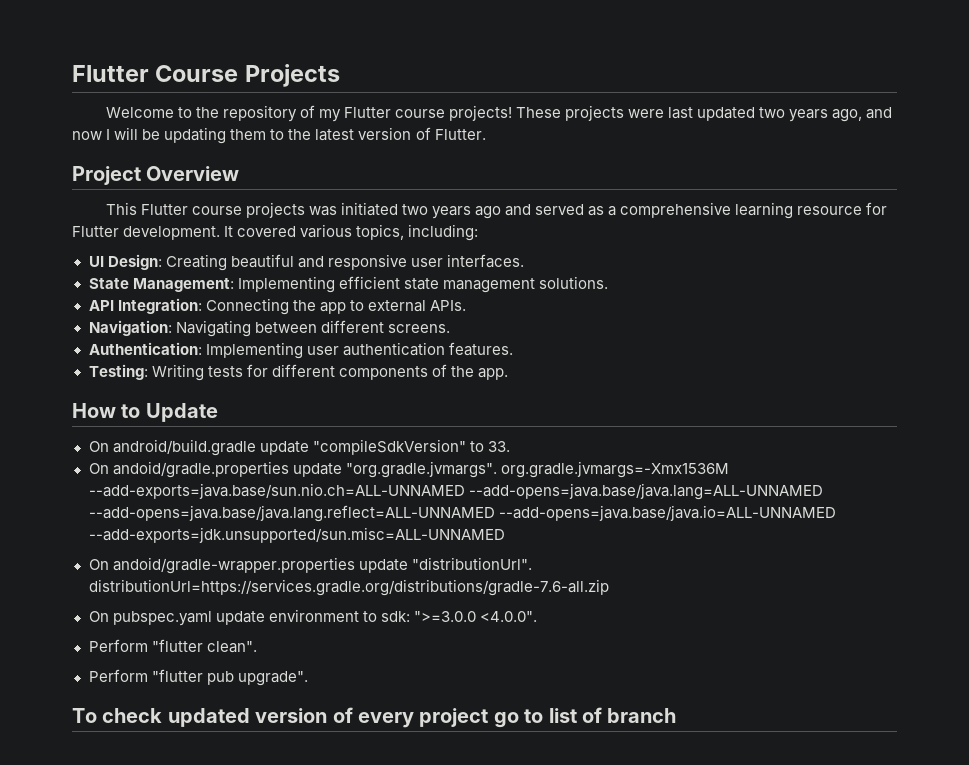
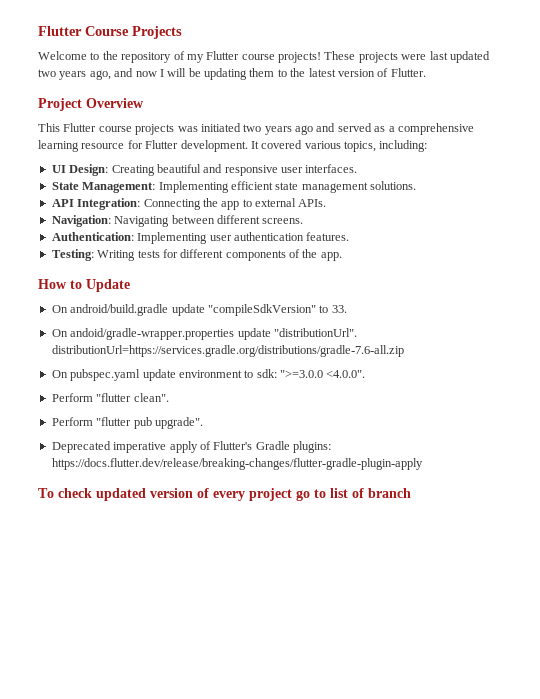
- On andoid/gradle.properties update "org.gradle.jvmargs". org.gradle.jvmargs=-Xmx1536M --add-exports=java.base/sun.nio.ch=ALL-UNNAMED --add-opens=java.base/java.lang=ALL-UNNAMED --add-opens=java.base/java.lang.reflect=ALL-UNNAMED --add-opens=java.base/java.io=ALL-UNNAMED --add-exports=jdk.unsupported/sun.misc=ALL-UNNAMED
+ Deprecated imperative apply of Flutter's Gradle plugins: https://docs.flutter.dev/release/breaking-changes/flutter-gradle-plugin-apply

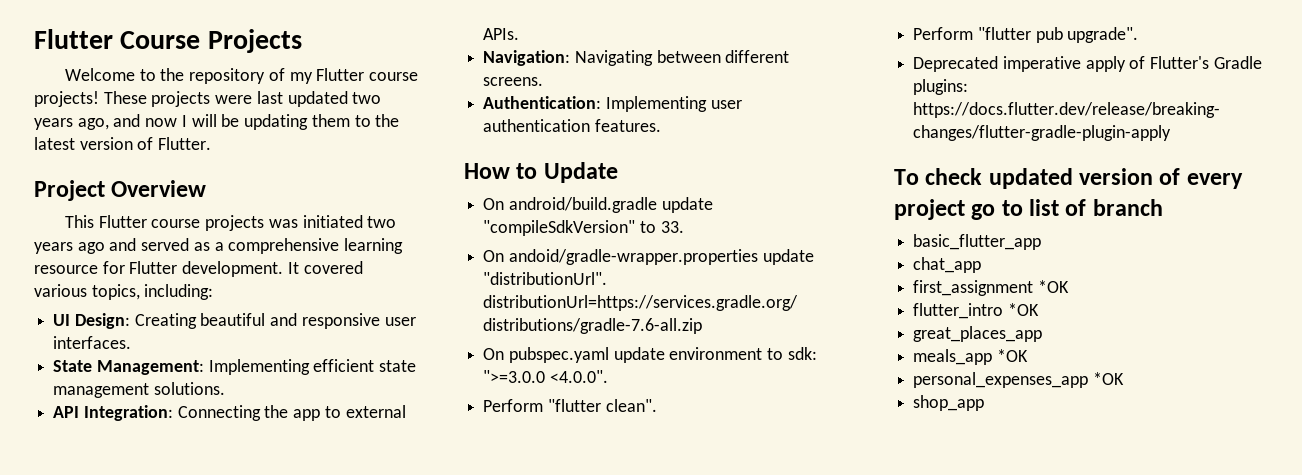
- Testing: Writing tests for different components of the app.
+ basic_flutter_app
+ chat_app
+ first_assignment *OK
+ flutter_intro *OK
+ great_places_app
+ meals_app *OK
+ personal_expenses_app *OK
+ shop_app

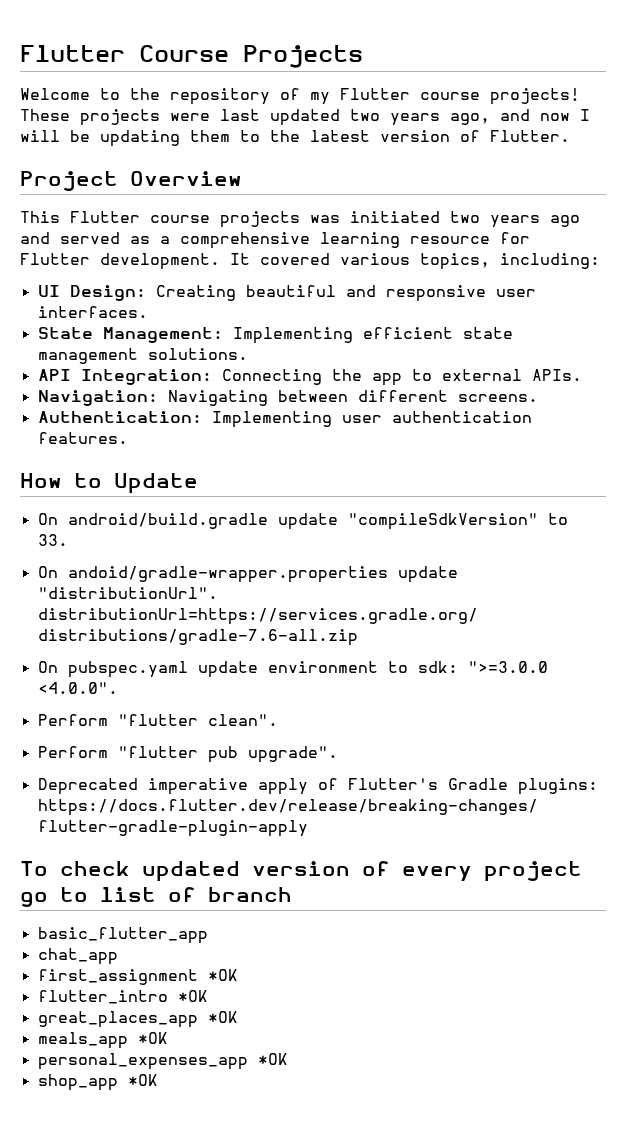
- great_places_app
+ great_places_app *OK
- shop_app
+ shop_app *OK

